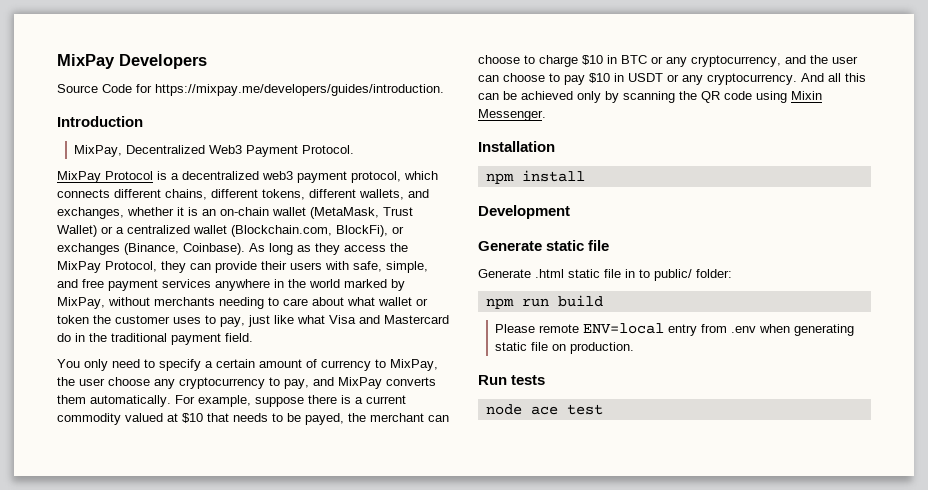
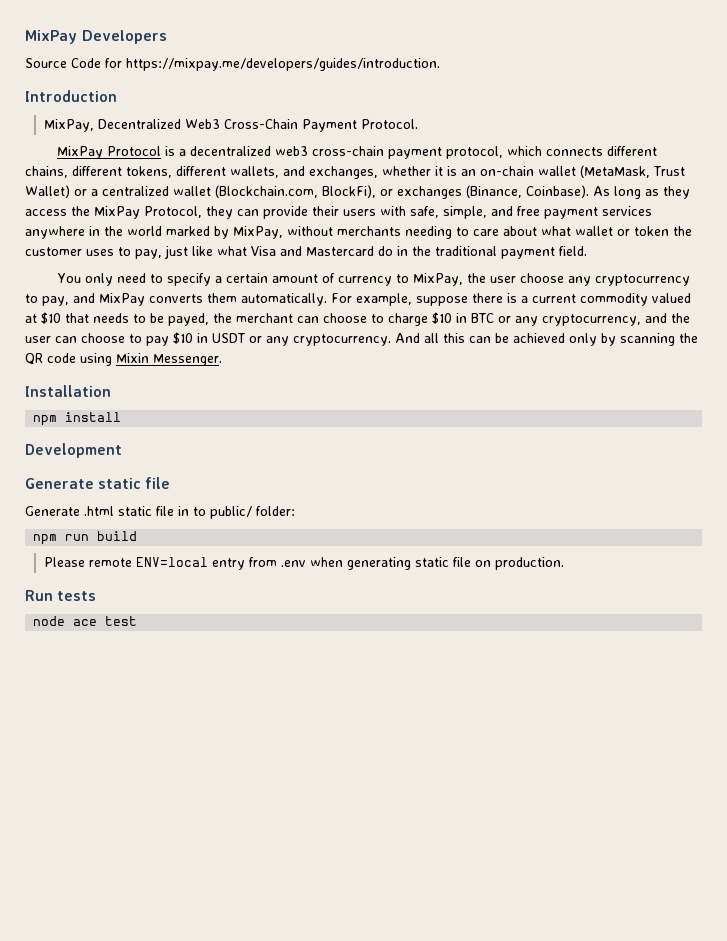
- MixPay, Decentralized Web3 Payment Protocol.
+ MixPay, Decentralized Web3 Cross-Chain Payment Protocol.
- MixPay Protocol is a decentralized web3 payment protocol, which connects different chains, different tokens, different wallets, and exchanges, whether it is an on-chain wallet (MetaMask, Trust Wallet) or a centralized wallet (Blockchain.com, BlockFi), or exchanges (Binance, Coinbase).
+ MixPay Protocol is a decentralized web3 cross-chain payment protocol, which connects different chains, different tokens, different wallets, and exchanges, whether it is an on-chain wallet (MetaMask, Trust Wallet) or a centralized wallet (Blockchain.com, BlockFi), or exchanges (Binance, Coinbase).

